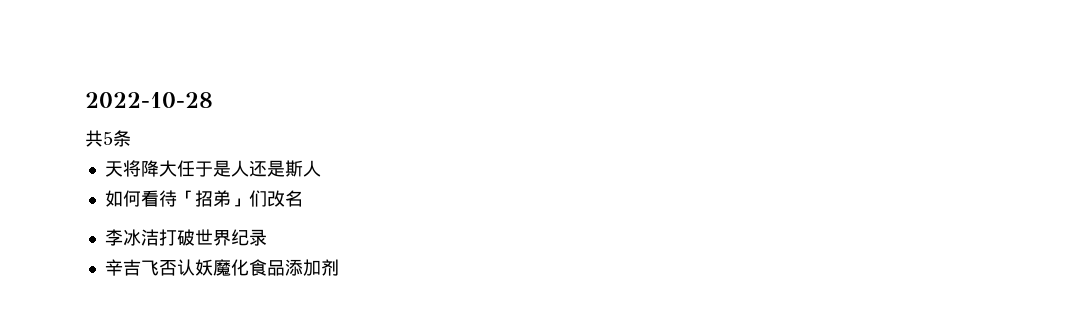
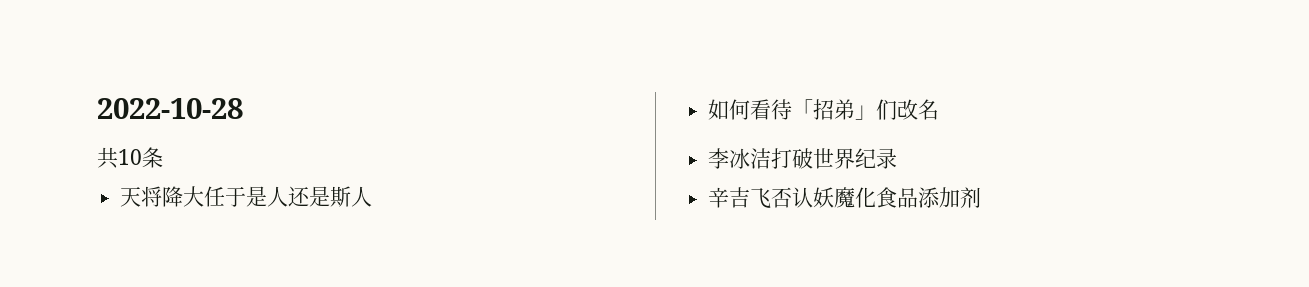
- 共5条
+ 共10条

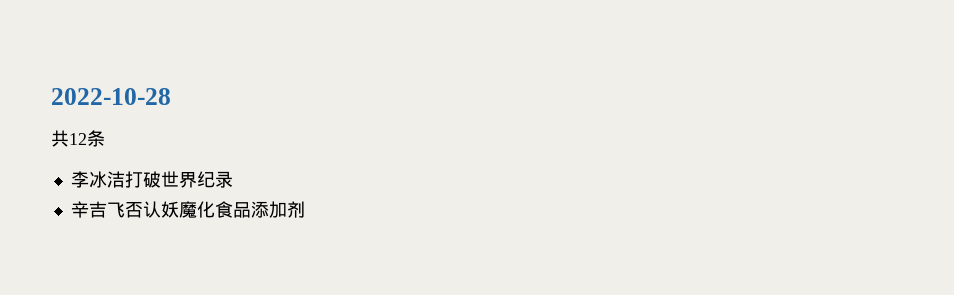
- 共10条
+ 共12条
- 天将降大任于是人还是斯人
- 如何看待「招弟」们改名

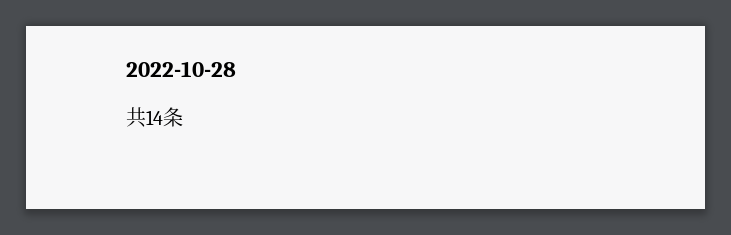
- 共12条
+ 共14条
- 李冰洁打破世界纪录
- 辛吉飞否认妖魔化食品添加剂

